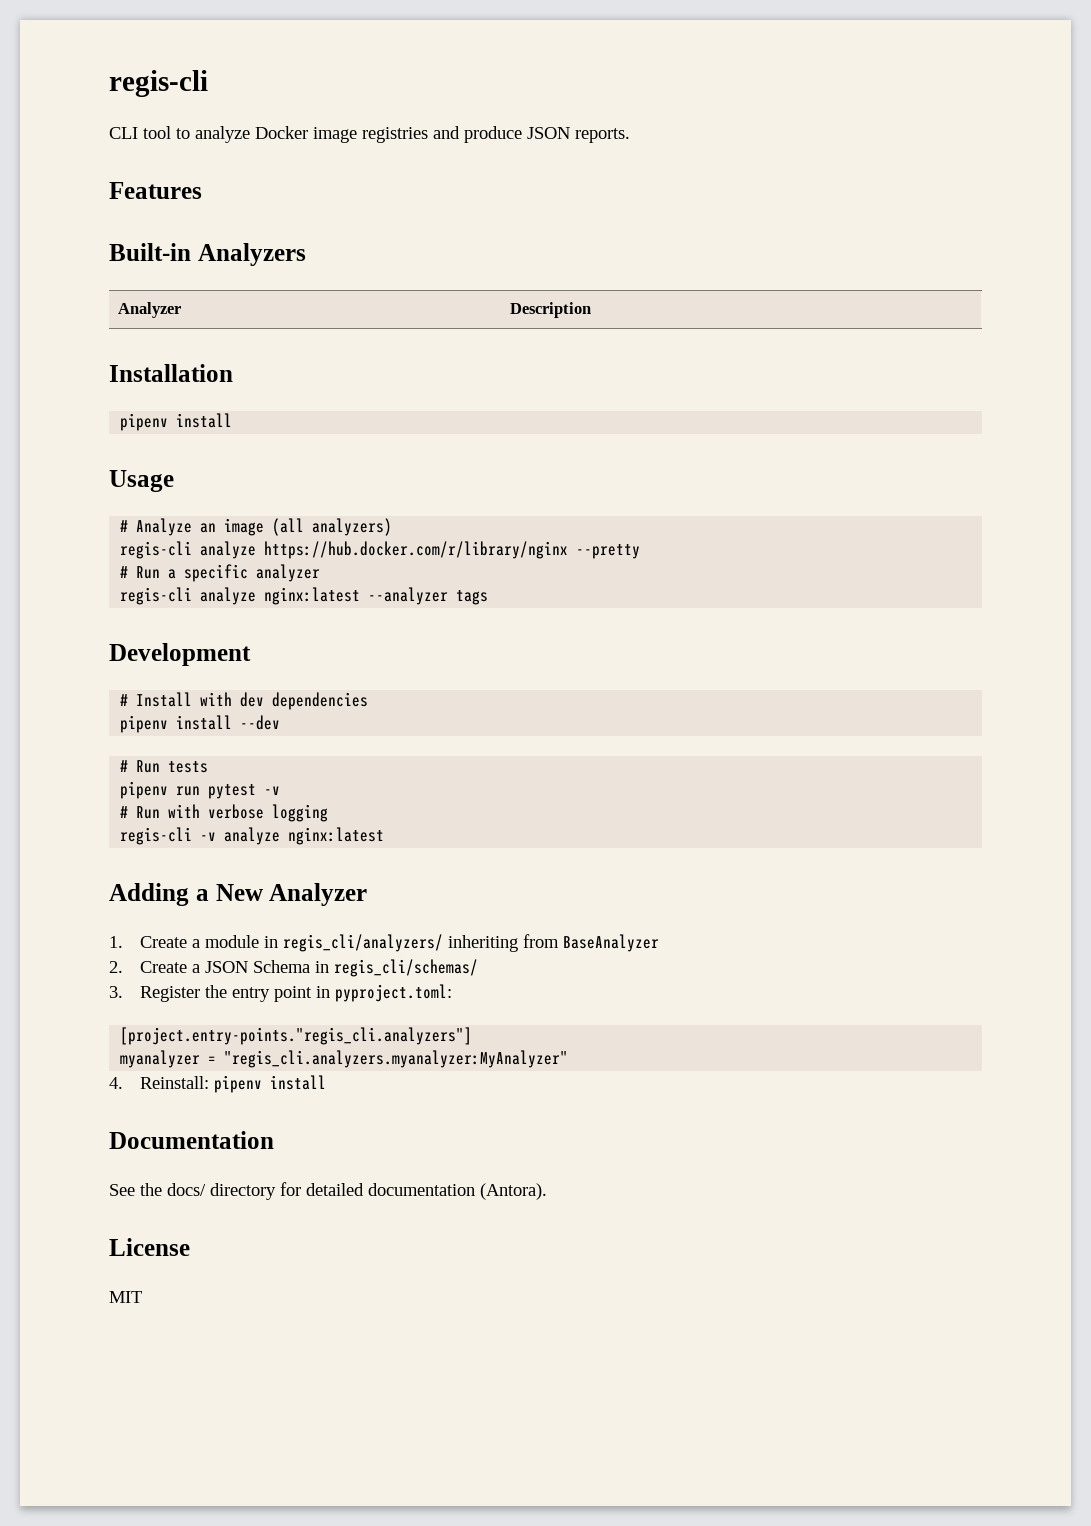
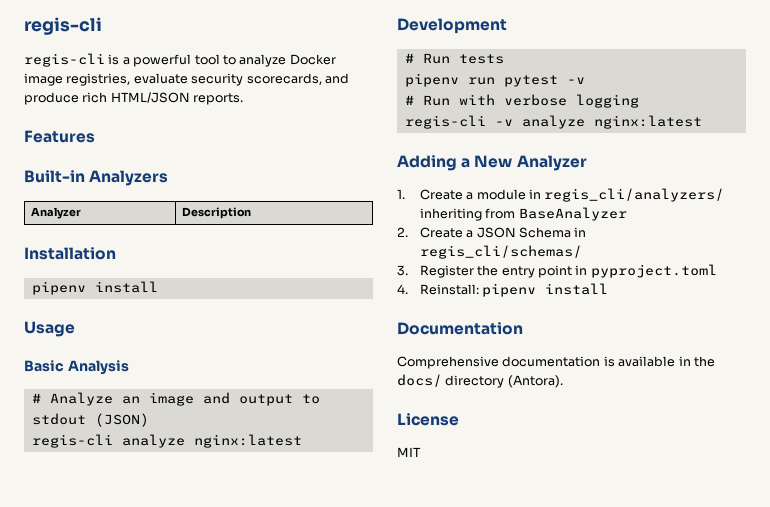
- CLI tool to analyze Docker image registries and produce JSON reports.
+ regis-cli is a powerful tool to analyze Docker image registries, evaluate security scorecards, and produce rich HTML/JSON reports.
+ Basic Analysis
- # Analyze an image (all analyzers)
- regis-cli analyze https://hub.docker.com/r/library/nginx --pretty
- # Run a specific analyzer
+ # Analyze an image and output to stdout (JSON)
- regis-cli analyze nginx:latest --analyzer tags
+ regis-cli analyze nginx:latest
- # Install with dev dependencies
- pipenv install --dev
- 3. Register the entry point in pyproject.toml:
- [project.entry-points."regis_cli.analyzers"]
- myanalyzer = "regis_cli.analyzers.myanalyzer:MyAnalyzer"
+ 3. Register the entry point in pyproject.toml
- See the docs/ directory for detailed documentation (Antora).
+ Comprehensive documentation is available in the docs/ directory (Antora).

